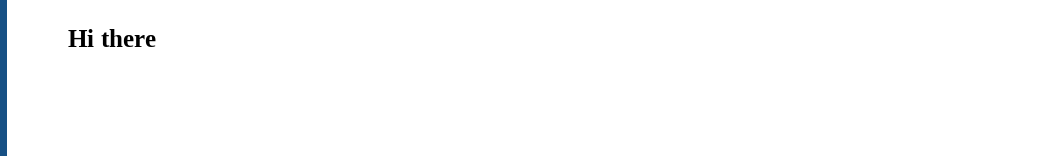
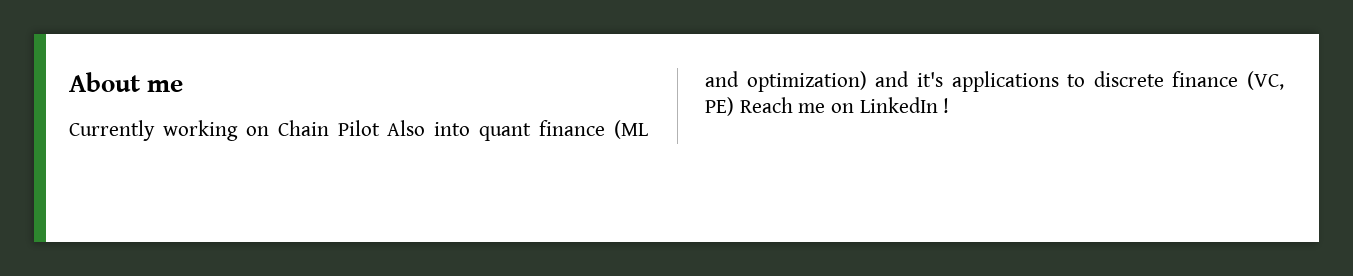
- Hi there
+ About me
+ Currently working on Chain Pilot Also into quant finance (ML and optimization) and it's applications to discrete finance (VC, PE) Reach me on LinkedIn !

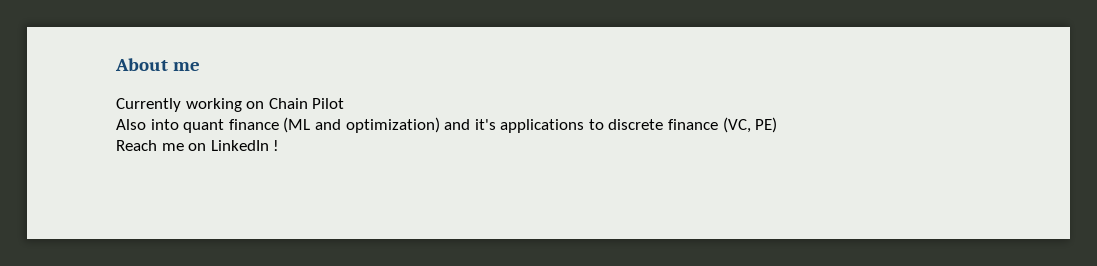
- Currently working on Chain Pilot Also into quant finance (ML and optimization) and it's applications to discrete finance (VC, PE) Reach me on LinkedIn !
+ Currently working on Chain Pilot
+ Also into quant finance (ML and optimization) and it's applications to discrete finance (VC, PE)
+ Reach me on LinkedIn !

